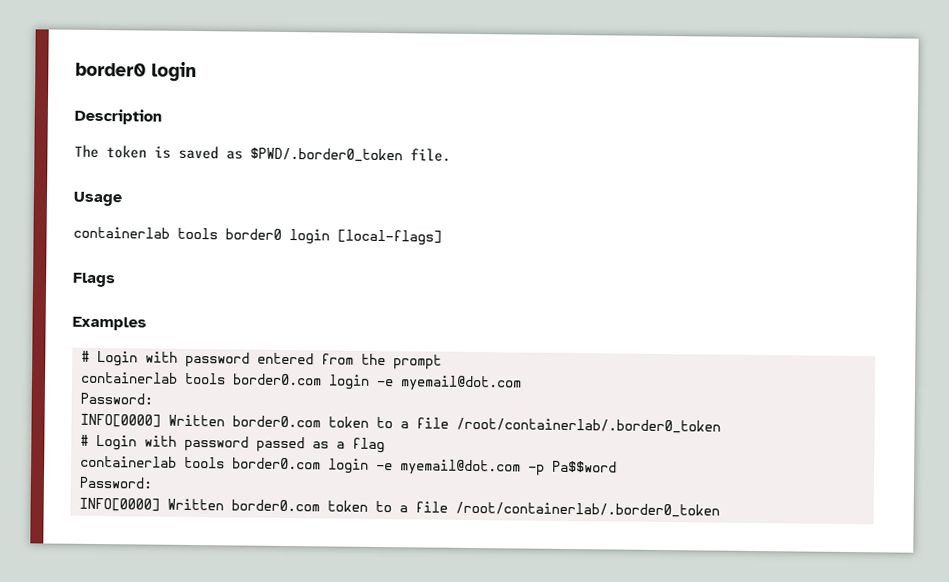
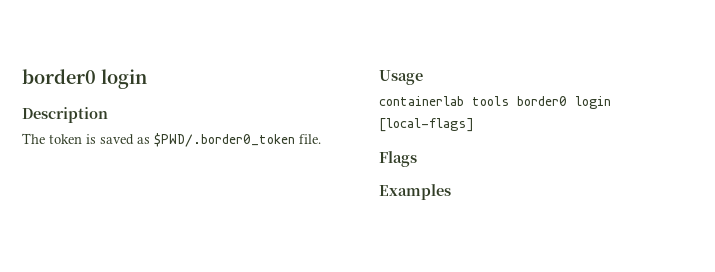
- # Login with password entered from the prompt
- containerlab tools border0.com login -e myemail@dot.com
- Password:
- INFO[0000] Written border0.com token to a file /root/containerlab/.border0_token
- # Login with password passed as a flag
- containerlab tools border0.com login -e myemail@dot.com -p Pa$$word
- Password:
- INFO[0000] Written border0.com token to a file /root/containerlab/.border0_token

